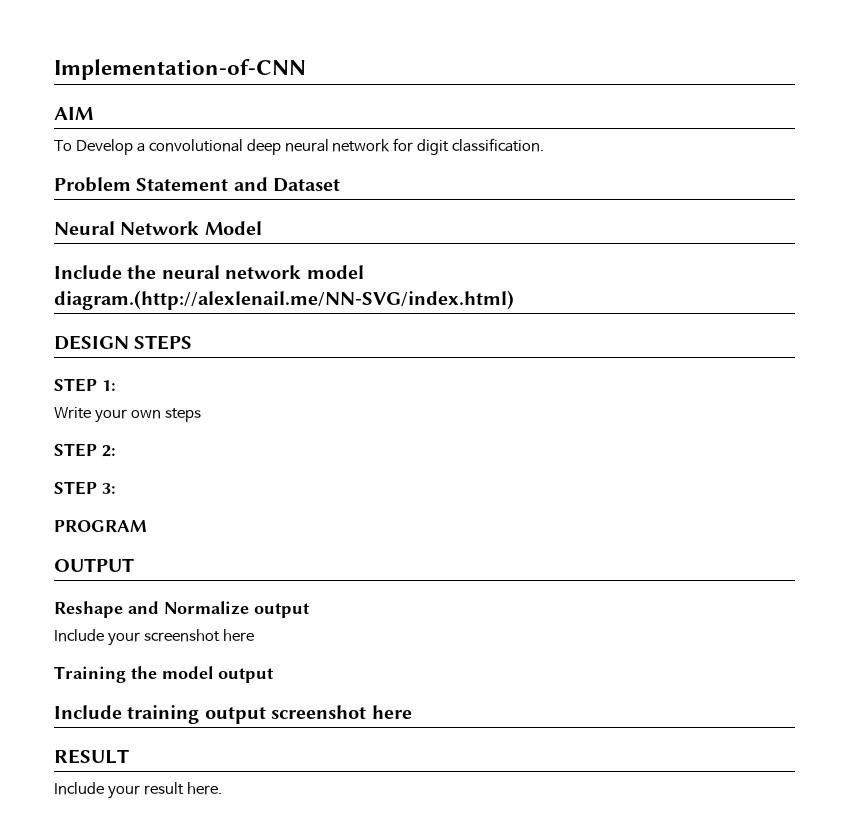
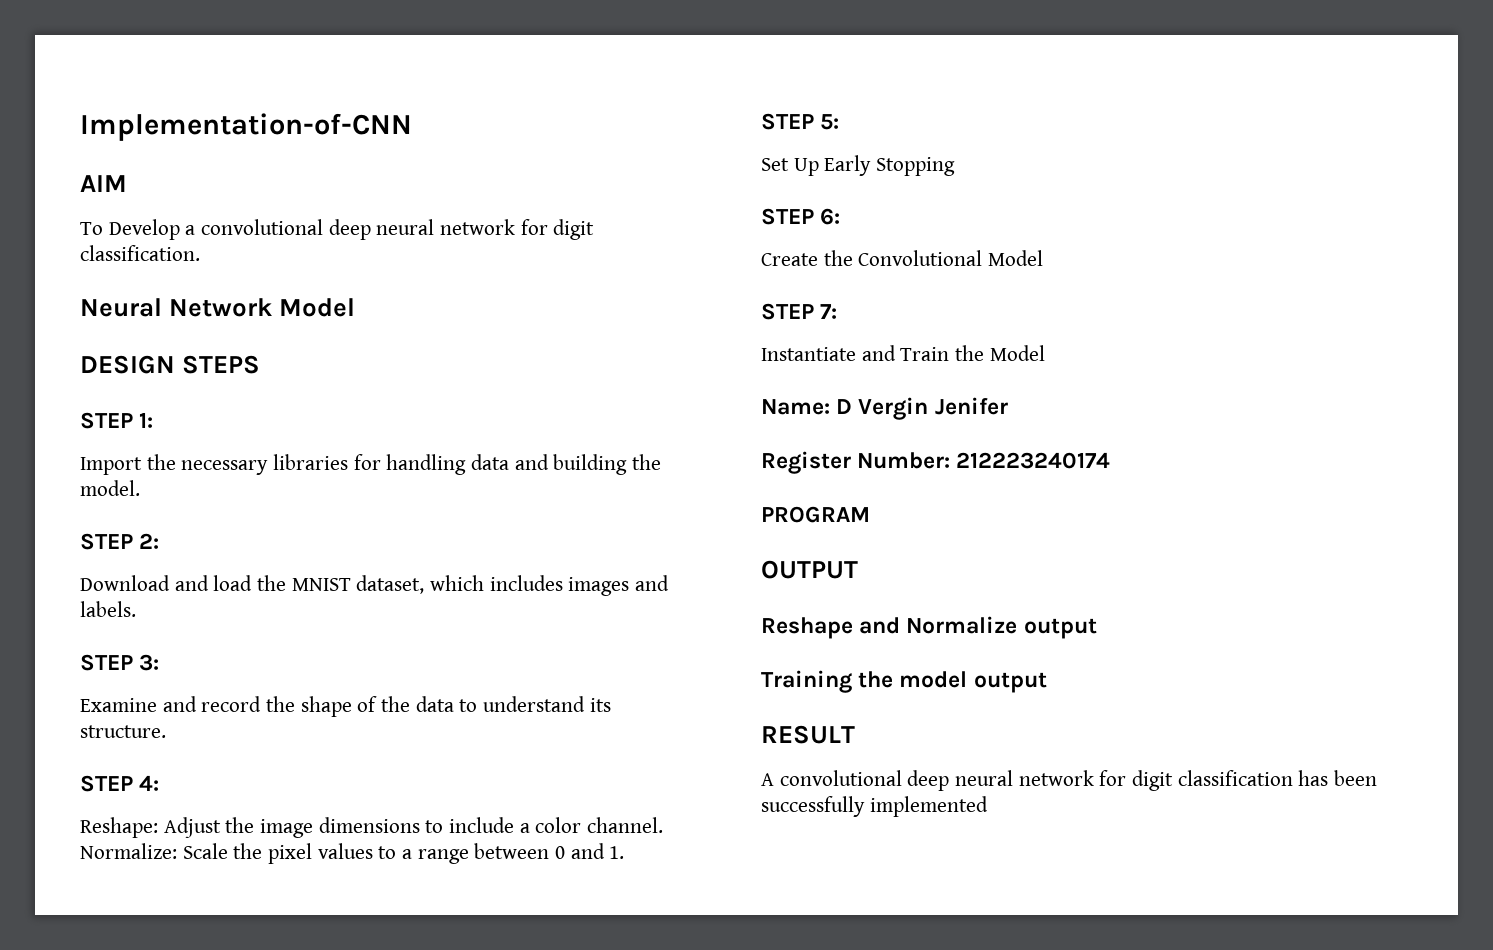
- Problem Statement and Dataset
- Include the neural network model diagram.(http://alexlenail.me/NN-SVG/index.html)
  DESIGN STEPS
  STEP 1:
- Write your own steps
+ Import the necessary libraries for handling data and building the model.
  STEP 2:
+ Download and load the MNIST dataset, which includes images and labels.
  STEP 3:
+ Examine and record the shape of the data to understand its structure.
+ STEP 4:
+ Reshape: Adjust the image dimensions to include a color channel. Normalize: Scale the pixel values to a range between 0 and 1.
+ STEP 5:
+ Set Up Early Stopping
+ STEP 6:
+ Create the Convolutional Model
+ STEP 7:
+ Instantiate and Train the Model
+ Name: D Vergin Jenifer
+ Register Number: 212223240174
- Include your screenshot here
- Include training output screenshot here
  RESULT
- Include your result here.
+ A convolutional deep neural network for digit classification has been successfully implemented

